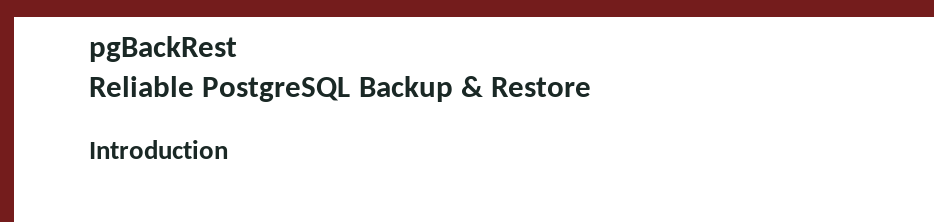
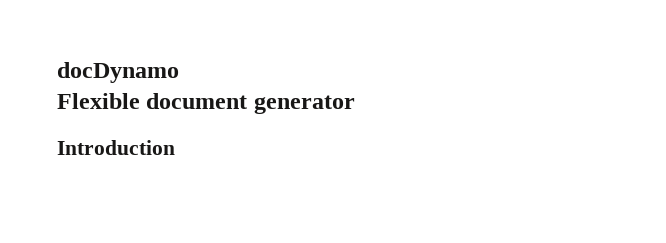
- pgBackRest
- Reliable PostgreSQL Backup & Restore
+ docDynamo
+ Flexible document generator

